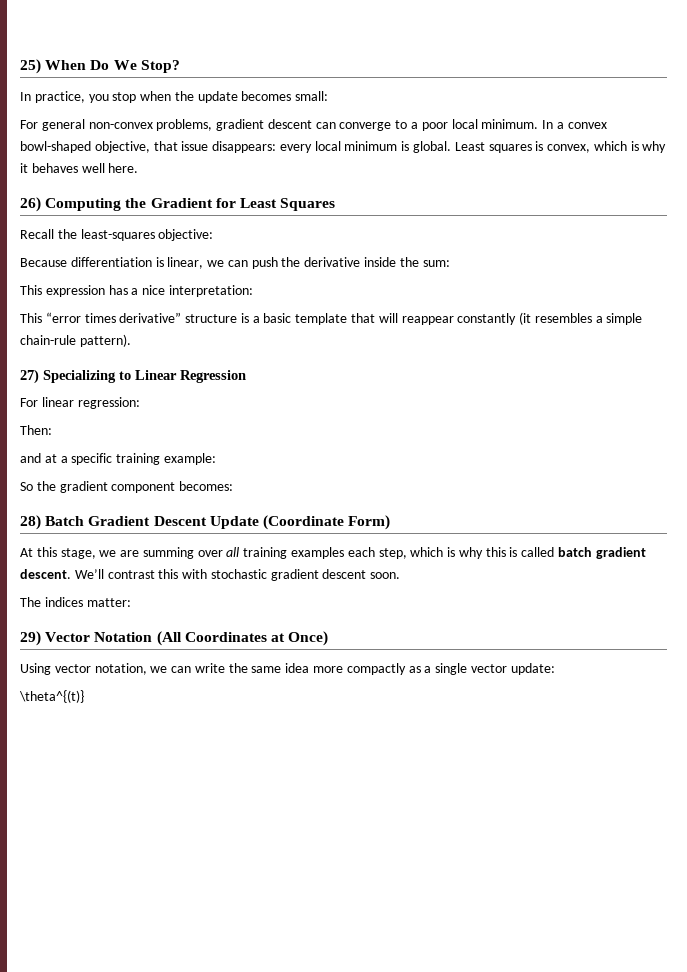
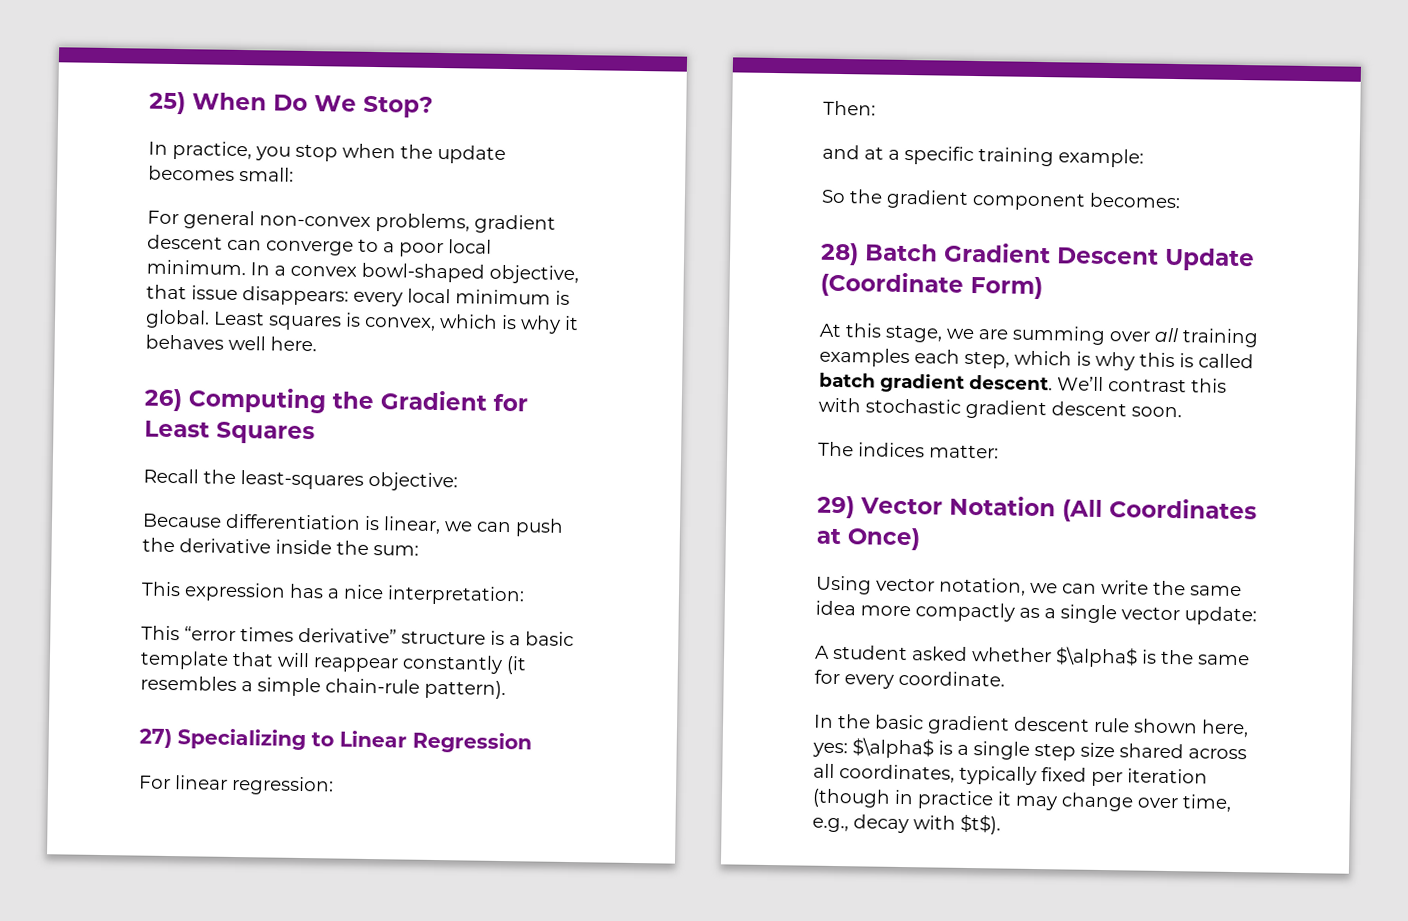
- \theta^{(t)}
+ A student asked whether $\alpha$ is the same for every coordinate.
+ In the basic gradient descent rule shown here, yes: $\alpha$ is a single step size shared across all coordinates, typically fixed per iteration (though in practice it may change over time, e.g., decay with $t$).

